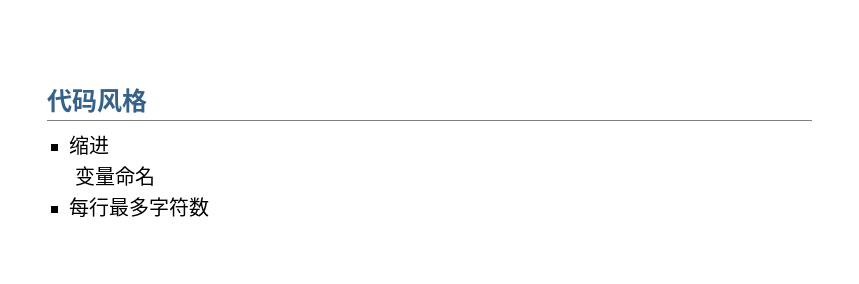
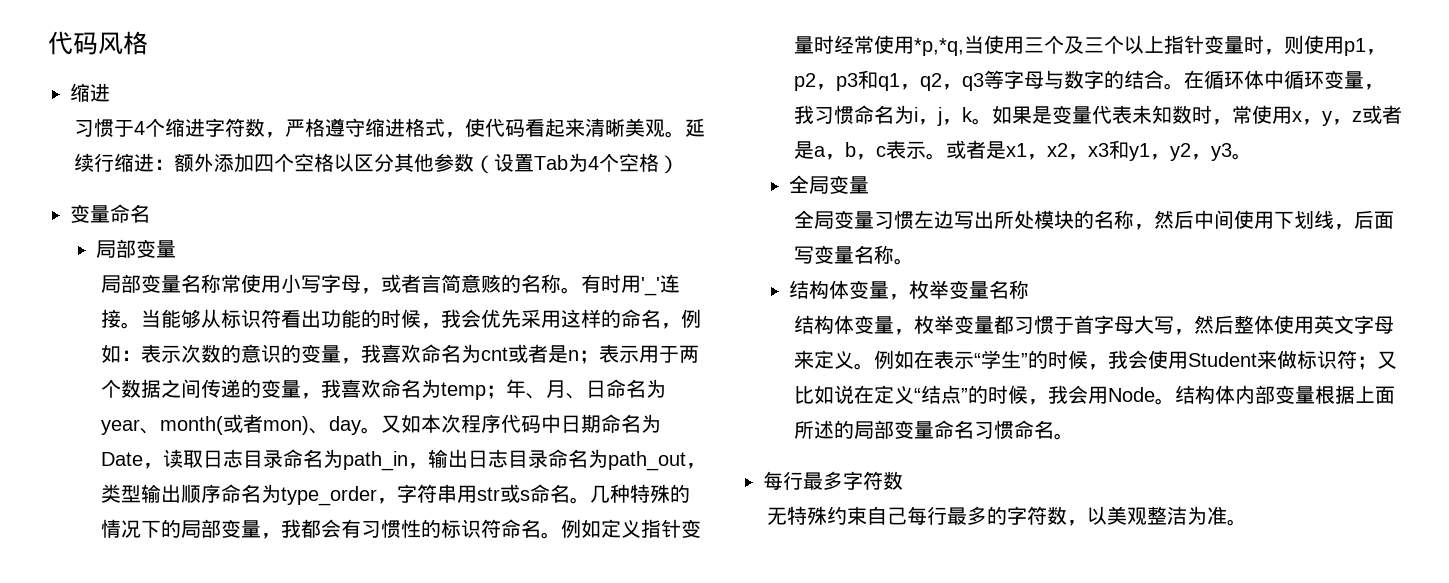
+ 习惯于4个缩进字符数，严格遵守缩进格式，使代码看起来清晰美观。延续行缩进：额外添加四个空格以区分其他参数（设置Tab为4个空格）
  变量命名
+ 局部变量
+ 局部变量名称常使用小写字母，或者言简意赅的名称。有时用'_'连接。当能够从标识符看出功能的时候，我会优先采用这样的命名，例如：表示次数的意识的变量，我喜欢命名为cnt或者是n；表示用于两个数据之间传递的变量，我喜欢命名为temp；年、月、日命名为year、month(或者mon)、day。又如本次程序代码中日期命名为Date，读取日志目录命名为path_in，输出日志目录命名为path_out，类型输出顺序命名为type_order，字符串用str或s命名。几种特殊的情况下的局部变量，我都会有习惯性的标识符命名。例如定义指针变量时经常使用*p,*q,当使用三个及三个以上指针变量时，则使用p1，p2，p3和q1，q2，q3等字母与数字的结合。在循环体中循环变量，我习惯命名为i，j，k。如果是变量代表未知数时，常使用x，y，z或者是a，b，c表示。或者是x1，x2，x3和y1，y2，y3。
+ 全局变量
+ 全局变量习惯左边写出所处模块的名称，然后中间使用下划线，后面写变量名称。
+ 结构体变量，枚举变量名称
+ 结构体变量，枚举变量都习惯于首字母大写，然后整体使用英文字母来定义。例如在表示“学生”的时候，我会使用Student来做标识符；又比如说在定义“结点”的时候，我会用Node。结构体内部变量根据上面所述的局部变量命名习惯命名。
  每行最多字符数
+ 无特殊约束自己每行最多的字符数，以美观整洁为准。

